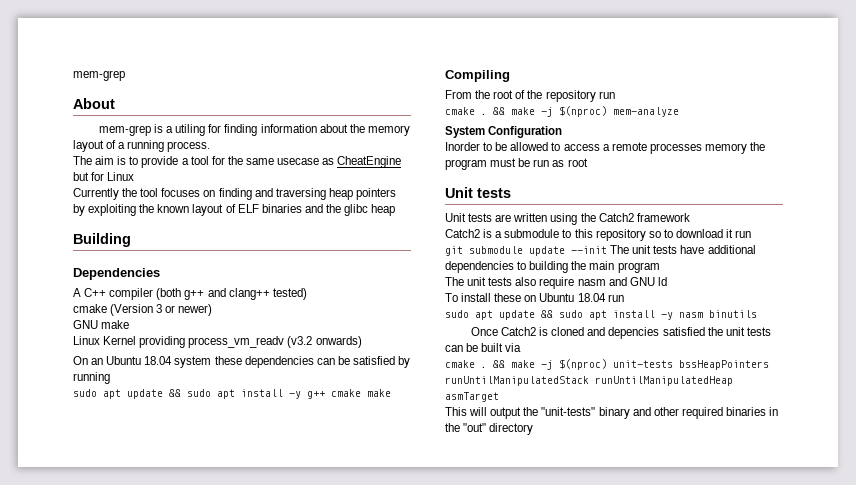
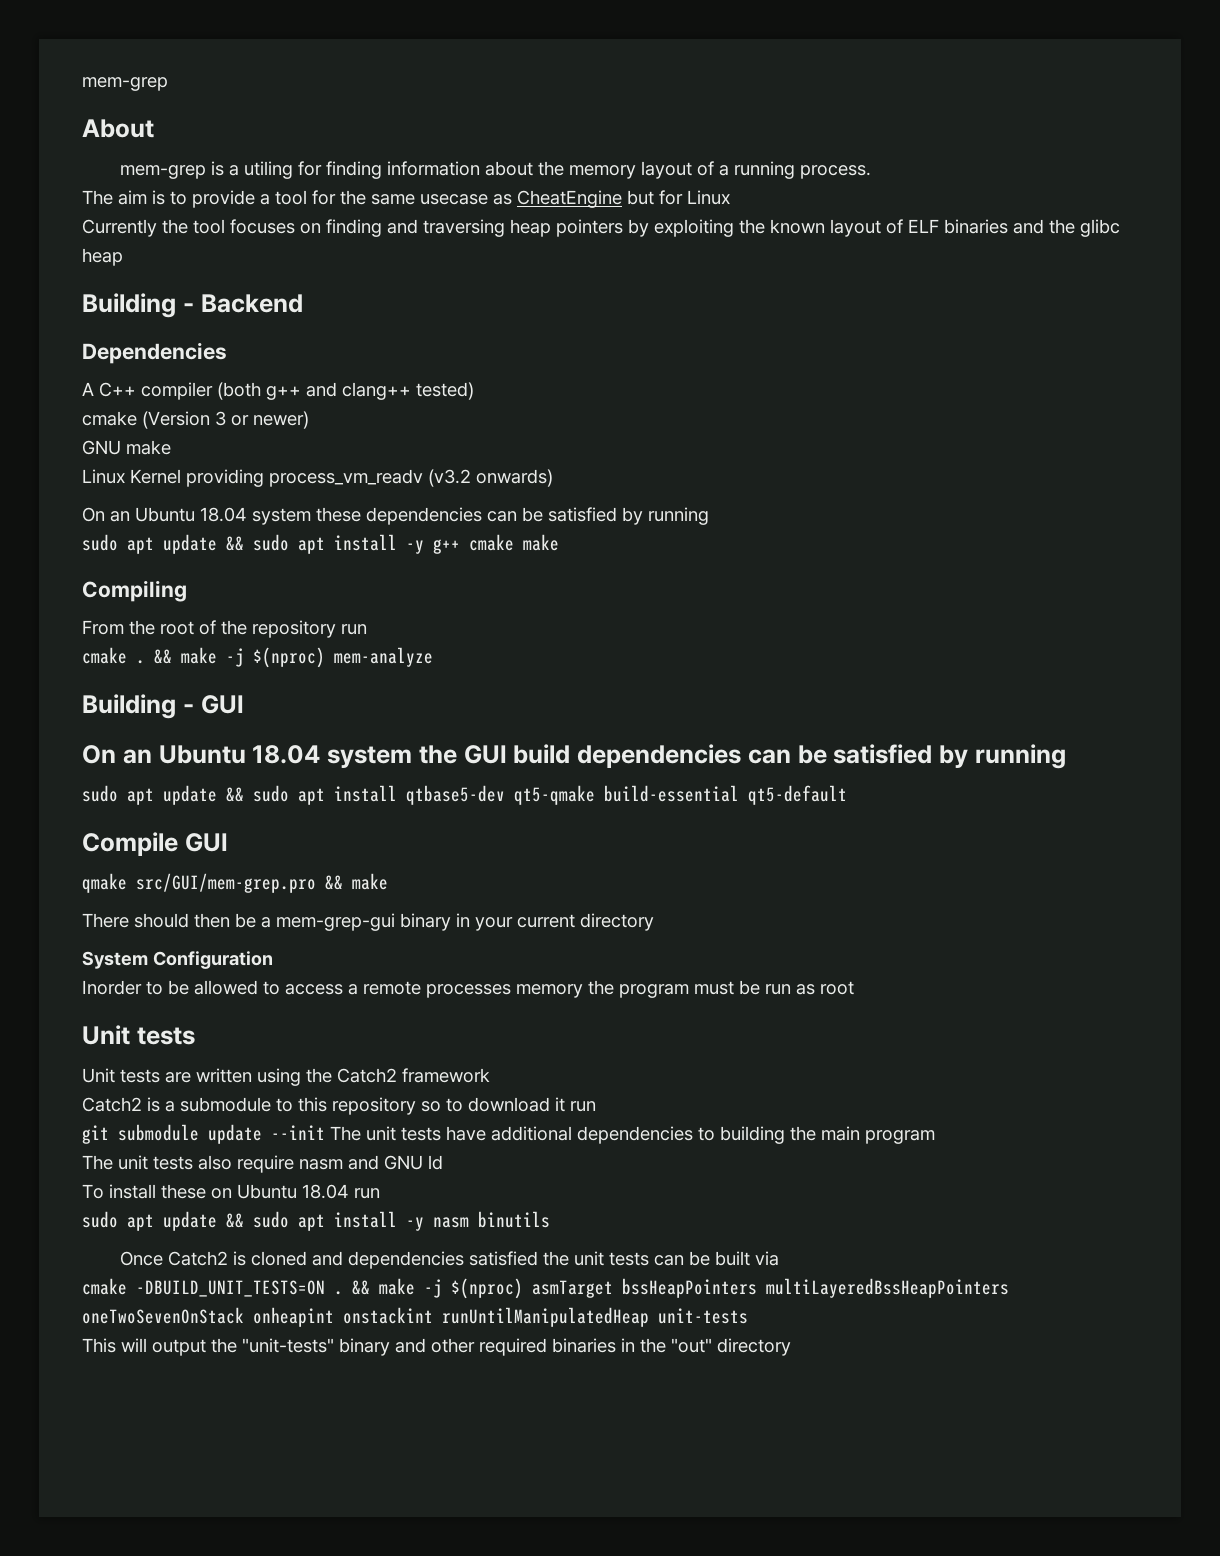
- Building
+ Building - Backend
+ Building - GUI
+ On an Ubuntu 18.04 system the GUI build dependencies can be satisfied by running
+ sudo apt update && sudo apt install qtbase5-dev qt5-qmake build-essential qt5-default
+ Compile GUI
+ qmake src/GUI/mem-grep.pro && make
+ There should then be a mem-grep-gui binary in your current directory
- Once Catch2 is cloned and depencies satisfied the unit tests can be built via
+ Once Catch2 is cloned and dependencies satisfied the unit tests can be built via
- cmake . && make -j $(nproc) unit-tests bssHeapPointers runUntilManipulatedStack runUntilManipulatedHeap asmTarget
+ cmake -DBUILD_UNIT_TESTS=ON . && make -j $(nproc) asmTarget bssHeapPointers multiLayeredBssHeapPointers oneTwoSevenOnStack onheapint onstackint runUntilManipulatedHeap unit-tests

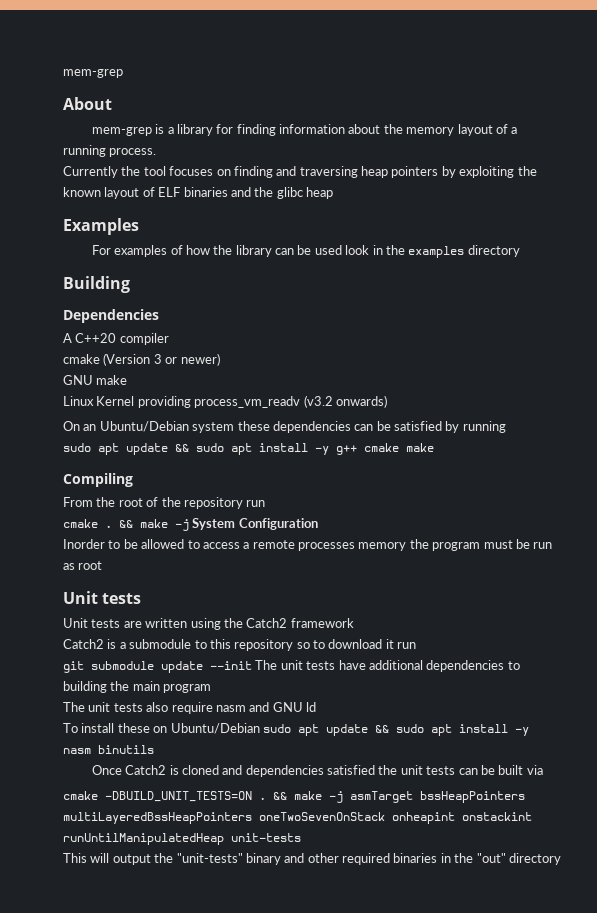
- mem-grep is a utiling for finding information about the memory layout of a running process.
+ mem-grep is a library for finding information about the memory layout of a running process.
- The aim is to provide a tool for the same usecase as CheatEngine but for Linux
- Building - Backend
+ Examples
+ For examples of how the library can be used look in the examples directory
+ Building
- A C++ compiler (both g++ and clang++ tested)
+ A C++20 compiler
- On an Ubuntu 18.04 system these dependencies can be satisfied by running
+ On an Ubuntu/Debian system these dependencies can be satisfied by running
- && make -j $(nproc) mem-analyze
- Building - GUI
- On an Ubuntu 18.04 system the GUI build dependencies can be satisfied by running
- sudo apt update && sudo apt install qtbase5-dev qt5-qmake build-essential qt5-default
- Compile GUI
- qmake src/GUI/mem-grep.pro && make
- There should then be a mem-grep-gui binary in your current directory
- System Configuration
+ && make -j System Configuration
- To install these on Ubuntu 18.04 run
- sudo apt update && sudo apt install -y nasm binutils
+ To install these on Ubuntu/Debian sudo apt update && sudo apt install -y nasm binutils
- && make -j $(nproc) asmTarget bssHeapPointers multiLayeredBssHeapPointers oneTwoSevenOnStack onheapint onstackint runUntilManipulatedHeap unit-tests
+ && make -j asmTarget bssHeapPointers multiLayeredBssHeapPointers oneTwoSevenOnStack onheapint onstackint runUntilManipulatedHeap unit-tests

